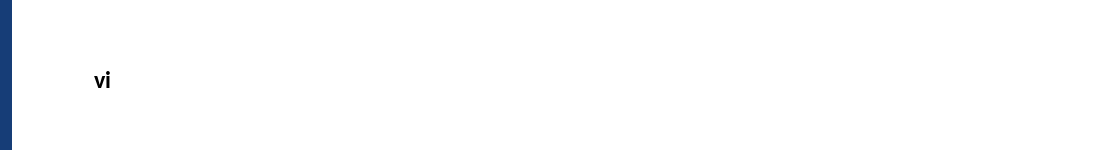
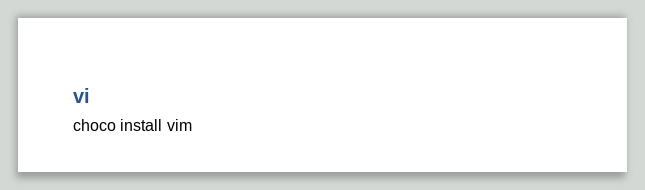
+ choco install vim

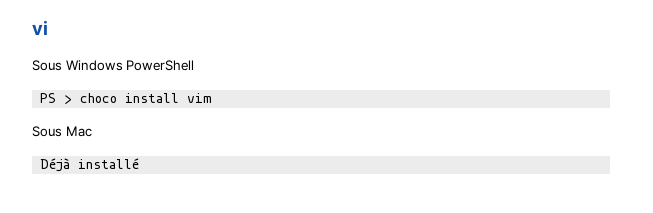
- choco install vim
+ Sous Windows PowerShell
+ PS > choco install vim
+ Sous Mac
+ Déjà installé

